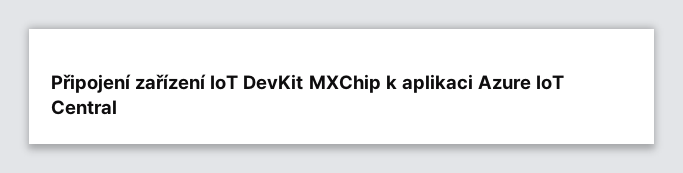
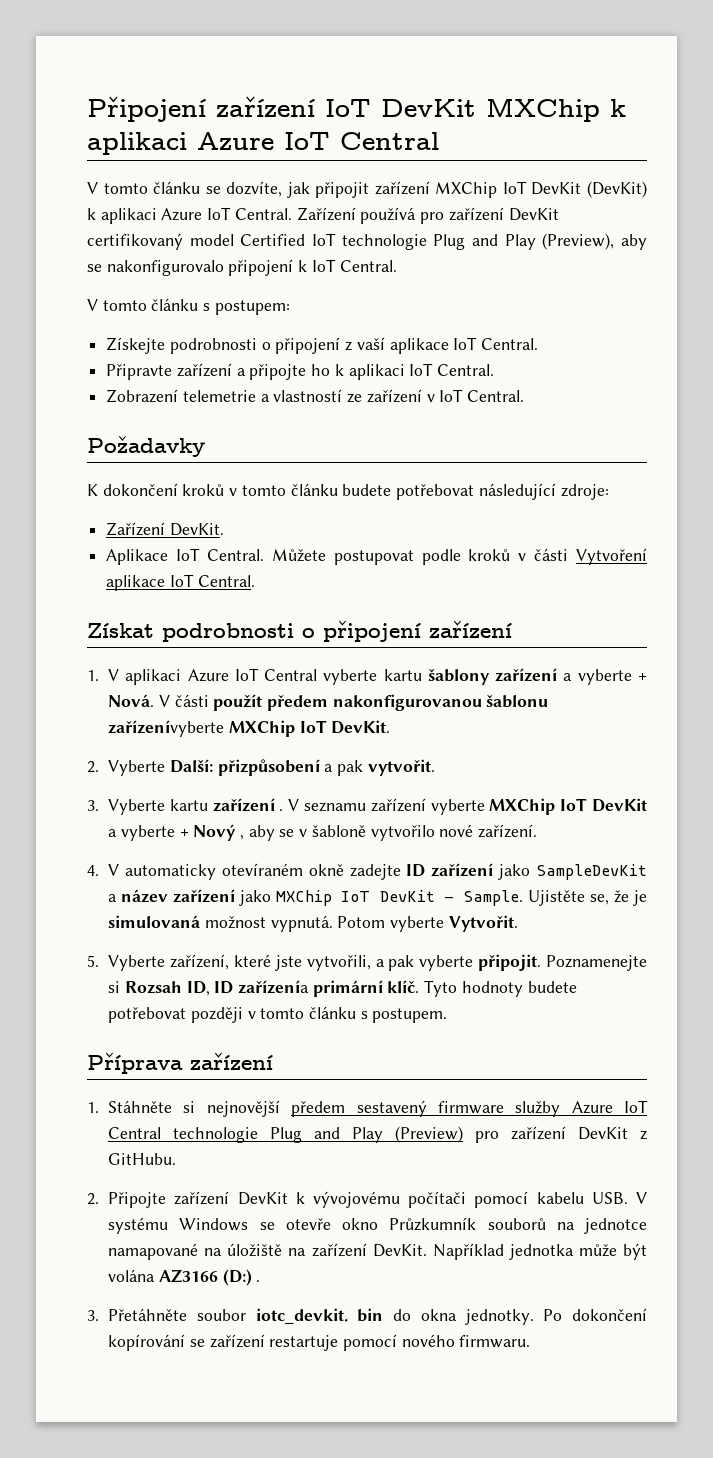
+ V tomto článku se dozvíte, jak připojit zařízení MXChip IoT DevKit (DevKit) k aplikaci Azure IoT Central. Zařízení používá pro zařízení DevKit certifikovaný model Certified IoT technologie Plug and Play (Preview), aby se nakonfigurovalo připojení k IoT Central.
+ V tomto článku s postupem:
+ Získejte podrobnosti o připojení z vaší aplikace IoT Central.
+ Připravte zařízení a připojte ho k aplikaci IoT Central.
+ Zobrazení telemetrie a vlastností ze zařízení v IoT Central.
+ Požadavky
+ K dokončení kroků v tomto článku budete potřebovat následující zdroje:
+ Zařízení DevKit.
+ Aplikace IoT Central. Můžete postupovat podle kroků v části Vytvoření aplikace IoT Central.
+ Získat podrobnosti o připojení zařízení
+ 1. V aplikaci Azure IoT Central vyberte kartu šablony zařízení a vyberte + Nová. V části použít předem nakonfigurovanou šablonu zařízenívyberte MXChip IoT DevKit.
+ 2. Vyberte Další: přizpůsobení a pak vytvořit.
+ 3. Vyberte kartu zařízení . V seznamu zařízení vyberte MXChip IoT DevKit a vyberte + Nový , aby se v šabloně vytvořilo nové zařízení.
+ 4. V automaticky otevíraném okně zadejte ID zařízení jako SampleDevKit a název zařízení jako MXChip IoT DevKit - Sample. Ujistěte se, že je simulovaná možnost vypnutá. Potom vyberte Vytvořit.
+ 5. Vyberte zařízení, které jste vytvořili, a pak vyberte připojit. Poznamenejte si Rozsah ID, ID zařízenía primární klíč. Tyto hodnoty budete potřebovat později v tomto článku s postupem.
+ Příprava zařízení
+ 1. Stáhněte si nejnovější předem sestavený firmware služby Azure IoT Central technologie Plug and Play (Preview) pro zařízení DevKit z GitHubu.
+ 2. Připojte zařízení DevKit k vývojovému počítači pomocí kabelu USB. V systému Windows se otevře okno Průzkumník souborů na jednotce namapované na úložiště na zařízení DevKit. Například jednotka může být volána AZ3166 (D:) .
+ 3. Přetáhněte soubor iotc_devkit. bin do okna jednotky. Po dokončení kopírování se zařízení restartuje pomocí nového firmwaru.

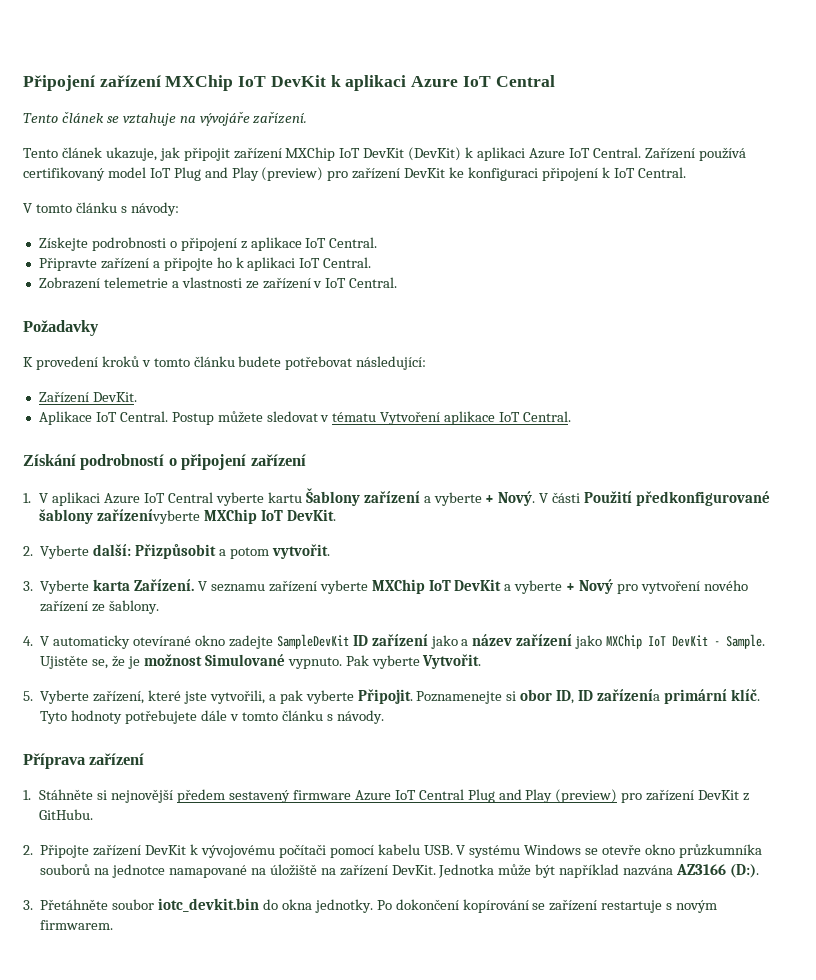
- Připojení zařízení IoT DevKit MXChip k aplikaci Azure IoT Central
+ Připojení zařízení MXChip IoT DevKit k aplikaci Azure IoT Central
- V tomto článku se dozvíte, jak připojit zařízení MXChip IoT DevKit (DevKit) k aplikaci Azure IoT Central.
+ Tento článek se vztahuje na vývojáře zařízení.
+ Tento článek ukazuje, jak připojit zařízení MXChip IoT DevKit (DevKit) k aplikaci Azure IoT Central.
- Zařízení používá pro zařízení DevKit certifikovaný model Certified IoT technologie Plug and Play (Preview), aby se nakonfigurovalo připojení k IoT Central.
+ Zařízení používá certifikovaný model IoT Plug and Play (preview) pro zařízení DevKit ke konfiguraci připojení k IoT Central.
- V tomto článku s postupem:
+ V tomto článku s návody:
- Získejte podrobnosti o připojení z vaší aplikace IoT Central.
+ Získejte podrobnosti o připojení z aplikace IoT Central.
- Zobrazení telemetrie a vlastností ze zařízení v IoT Central.
+ Zobrazení telemetrie a vlastnosti ze zařízení v IoT Central.
- K dokončení kroků v tomto článku budete potřebovat následující zdroje:
+ K provedení kroků v tomto článku budete potřebovat následující:
- Můžete postupovat podle kroků v části Vytvoření aplikace IoT Central.
+ Postup můžete sledovat v tématu Vytvoření aplikace IoT Central.
- Získat podrobnosti o připojení zařízení
+ Získání podrobností o připojení zařízení
- 1. V aplikaci Azure IoT Central vyberte kartu šablony zařízení a vyberte + Nová.
+ 1. V aplikaci Azure IoT Central vyberte kartu Šablony zařízení a vyberte + Nový.
- V části použít předem nakonfigurovanou šablonu zařízenívyberte MXChip IoT DevKit.
+ V části Použití předkonfigurované šablony zařízenívyberte MXChip IoT DevKit.
- 2. Vyberte Další: přizpůsobení a pak vytvořit.
+ 2. Vyberte další: Přizpůsobit a potom vytvořit.
- 3. Vyberte kartu zařízení .
+ 3. Vyberte karta Zařízení.
- V seznamu zařízení vyberte MXChip IoT DevKit a vyberte + Nový , aby se v šabloně vytvořilo nové zařízení.
+ V seznamu zařízení vyberte MXChip IoT DevKit a vyberte + Nový pro vytvoření nového zařízení ze šablony.
- 4. V automaticky otevíraném okně zadejte ID zařízení jako SampleDevKit a název zařízení jako MXChip IoT DevKit - Sample.
+ 4. V automaticky otevírané okno zadejte SampleDevKit ID zařízení jako a název zařízení jako MXChip IoT DevKit - Sample.
- Ujistěte se, že je simulovaná možnost vypnutá. Potom vyberte Vytvořit.
+ Ujistěte se, že je možnost Simulované vypnuto. Pak vyberte Vytvořit.
- 5. Vyberte zařízení, které jste vytvořili, a pak vyberte připojit.
+ 5. Vyberte zařízení, které jste vytvořili, a pak vyberte Připojit.
- Poznamenejte si Rozsah ID, ID zařízenía primární klíč.
+ Poznamenejte si obor ID, ID zařízenía primární klíč.
- Tyto hodnoty budete potřebovat později v tomto článku s postupem.
+ Tyto hodnoty potřebujete dále v tomto článku s návody.
- 1. Stáhněte si nejnovější předem sestavený firmware služby Azure IoT Central technologie Plug and Play (Preview) pro zařízení DevKit z GitHubu.
+ 1. Stáhněte si nejnovější předem sestavený firmware Azure IoT Central Plug and Play (preview) pro zařízení DevKit z GitHubu.
- 2. Připojte zařízení DevKit k vývojovému počítači pomocí kabelu USB. V systému Windows se otevře okno Průzkumník souborů na jednotce namapované na úložiště na zařízení DevKit.
+ 2. Připojte zařízení DevKit k vývojovému počítači pomocí kabelu USB. V systému Windows se otevře okno průzkumníka souborů na jednotce namapované na úložiště na zařízení DevKit.
- Například jednotka může být volána AZ3166 (D:) .
+ Jednotka může být například nazvána AZ3166 (D:).
- 3. Přetáhněte soubor iotc_devkit. bin do okna jednotky.
+ 3. Přetáhněte soubor iotc_devkit.bin do okna jednotky.
- Po dokončení kopírování se zařízení restartuje pomocí nového firmwaru.
+ Po dokončení kopírování se zařízení restartuje s novým firmwarem.

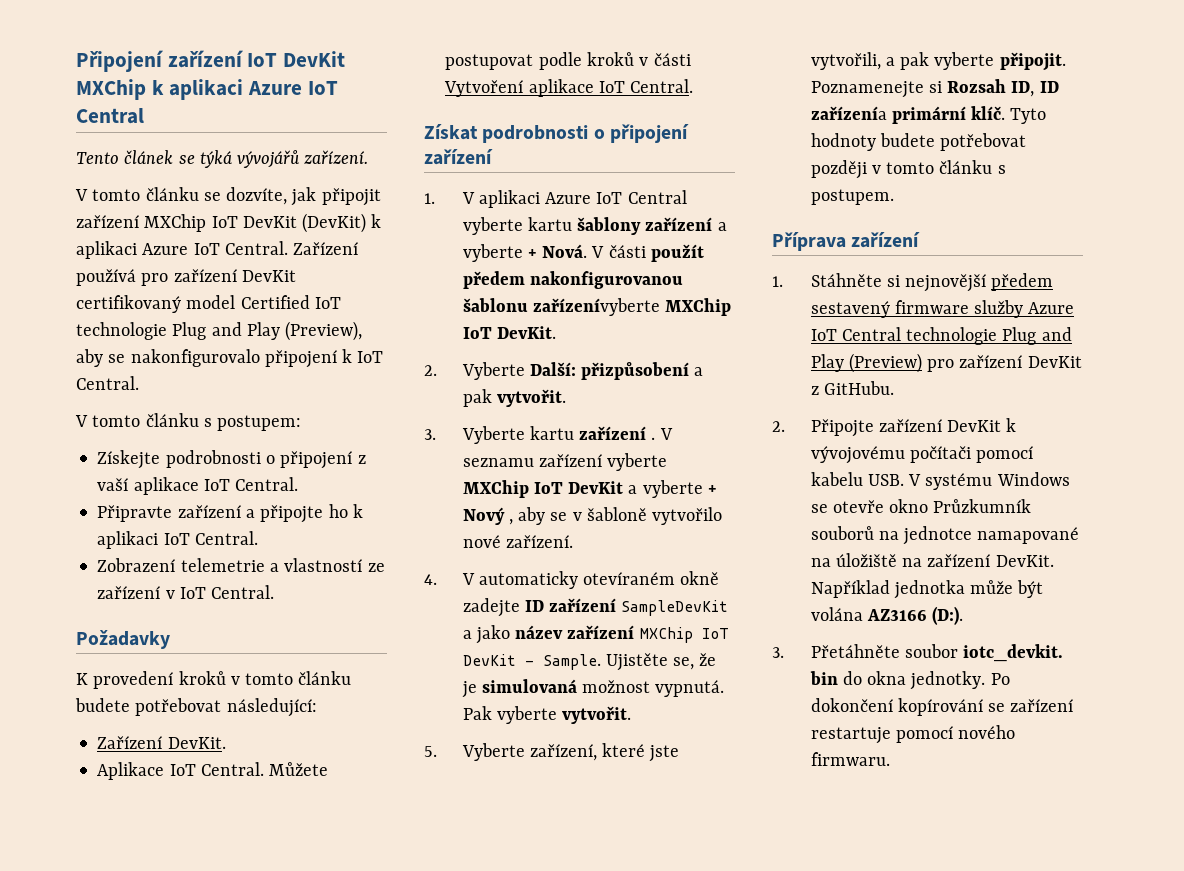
- Připojení zařízení MXChip IoT DevKit k aplikaci Azure IoT Central
+ Připojení zařízení IoT DevKit MXChip k aplikaci Azure IoT Central
- Tento článek se vztahuje na vývojáře zařízení.
- Tento článek ukazuje, jak připojit zařízení MXChip IoT DevKit (DevKit) k aplikaci Azure IoT Central.
+ Tento článek se týká vývojářů zařízení.
+ V tomto článku se dozvíte, jak připojit zařízení MXChip IoT DevKit (DevKit) k aplikaci Azure IoT Central.
- Zařízení používá certifikovaný model IoT Plug and Play (preview) pro zařízení DevKit ke konfiguraci připojení k IoT Central.
+ Zařízení používá pro zařízení DevKit certifikovaný model Certified IoT technologie Plug and Play (Preview), aby se nakonfigurovalo připojení k IoT Central.
- V tomto článku s návody:
+ V tomto článku s postupem:
- Získejte podrobnosti o připojení z aplikace IoT Central.
+ Získejte podrobnosti o připojení z vaší aplikace IoT Central.
- Zobrazení telemetrie a vlastnosti ze zařízení v IoT Central.
+ Zobrazení telemetrie a vlastností ze zařízení v IoT Central.
- Postup můžete sledovat v tématu Vytvoření aplikace IoT Central.
+ Můžete postupovat podle kroků v části Vytvoření aplikace IoT Central.
- Získání podrobností o připojení zařízení
+ Získat podrobnosti o připojení zařízení
- 1. V aplikaci Azure IoT Central vyberte kartu Šablony zařízení a vyberte + Nový.
+ 1. V aplikaci Azure IoT Central vyberte kartu šablony zařízení a vyberte + Nová.
- V části Použití předkonfigurované šablony zařízenívyberte MXChip IoT DevKit.
+ V části použít předem nakonfigurovanou šablonu zařízenívyberte MXChip IoT DevKit.
- 2. Vyberte další: Přizpůsobit a potom vytvořit.
+ 2. Vyberte Další: přizpůsobení a pak vytvořit.
- 3. Vyberte karta Zařízení.
+ 3. Vyberte kartu zařízení .
- V seznamu zařízení vyberte MXChip IoT DevKit a vyberte + Nový pro vytvoření nového zařízení ze šablony.
- 4. V automaticky otevírané okno zadejte SampleDevKit ID zařízení jako a název zařízení jako MXChip IoT DevKit - Sample.
+ V seznamu zařízení vyberte MXChip IoT DevKit a vyberte + Nový , aby se v šabloně vytvořilo nové zařízení.
+ 4. V automaticky otevíraném okně zadejte ID zařízení SampleDevKit a jako název zařízení MXChip IoT DevKit - Sample.
- Ujistěte se, že je možnost Simulované vypnuto.
+ Ujistěte se, že je simulovaná možnost vypnutá.
- Pak vyberte Vytvořit.
+ Pak vyberte vytvořit.
- 5. Vyberte zařízení, které jste vytvořili, a pak vyberte Připojit.
+ 5. Vyberte zařízení, které jste vytvořili, a pak vyberte připojit.
- Poznamenejte si obor ID, ID zařízenía primární klíč.
+ Poznamenejte si Rozsah ID, ID zařízenía primární klíč.
- Tyto hodnoty potřebujete dále v tomto článku s návody.
+ Tyto hodnoty budete potřebovat později v tomto článku s postupem.
- 1. Stáhněte si nejnovější předem sestavený firmware Azure IoT Central Plug and Play (preview) pro zařízení DevKit z GitHubu.
+ 1. Stáhněte si nejnovější předem sestavený firmware služby Azure IoT Central technologie Plug and Play (Preview) pro zařízení DevKit z GitHubu.
- 2. Připojte zařízení DevKit k vývojovému počítači pomocí kabelu USB. V systému Windows se otevře okno průzkumníka souborů na jednotce namapované na úložiště na zařízení DevKit.
+ 2. Připojte zařízení DevKit k vývojovému počítači pomocí kabelu USB. V systému Windows se otevře okno Průzkumník souborů na jednotce namapované na úložiště na zařízení DevKit.
- Jednotka může být například nazvána AZ3166 (D:).
+ Například jednotka může být volána AZ3166 (D:).
- 3. Přetáhněte soubor iotc_devkit.bin do okna jednotky.
+ 3. Přetáhněte soubor iotc_devkit. bin do okna jednotky.
- Po dokončení kopírování se zařízení restartuje s novým firmwarem.
+ Po dokončení kopírování se zařízení restartuje pomocí nového firmwaru.

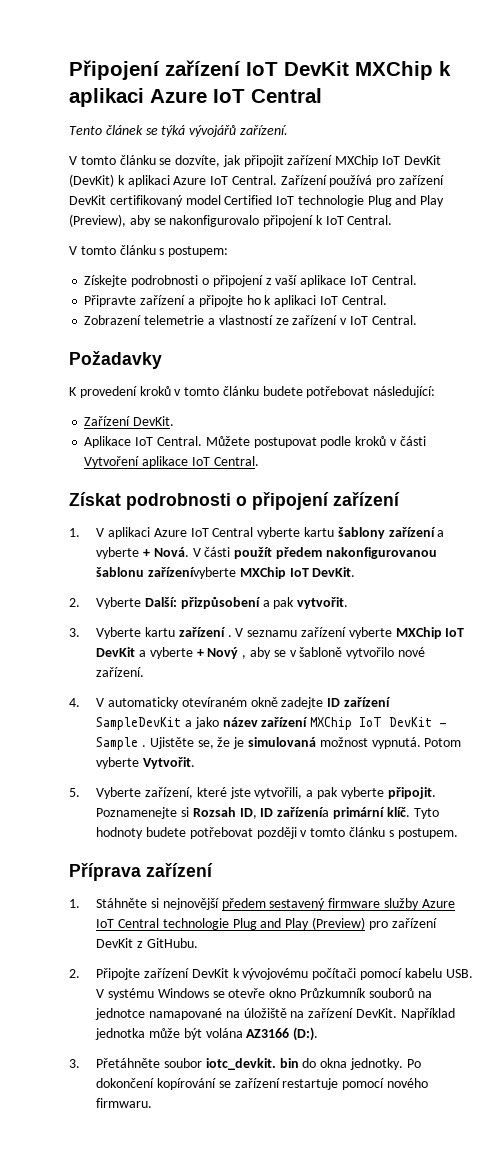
- 4. V automaticky otevíraném okně zadejte ID zařízení SampleDevKit a jako název zařízení MXChip IoT DevKit - Sample.
+ 4. V automaticky otevíraném okně zadejte ID zařízení SampleDevKit a jako název zařízení MXChip IoT DevKit - Sample .
- Pak vyberte vytvořit.
+ Potom vyberte Vytvořit.

